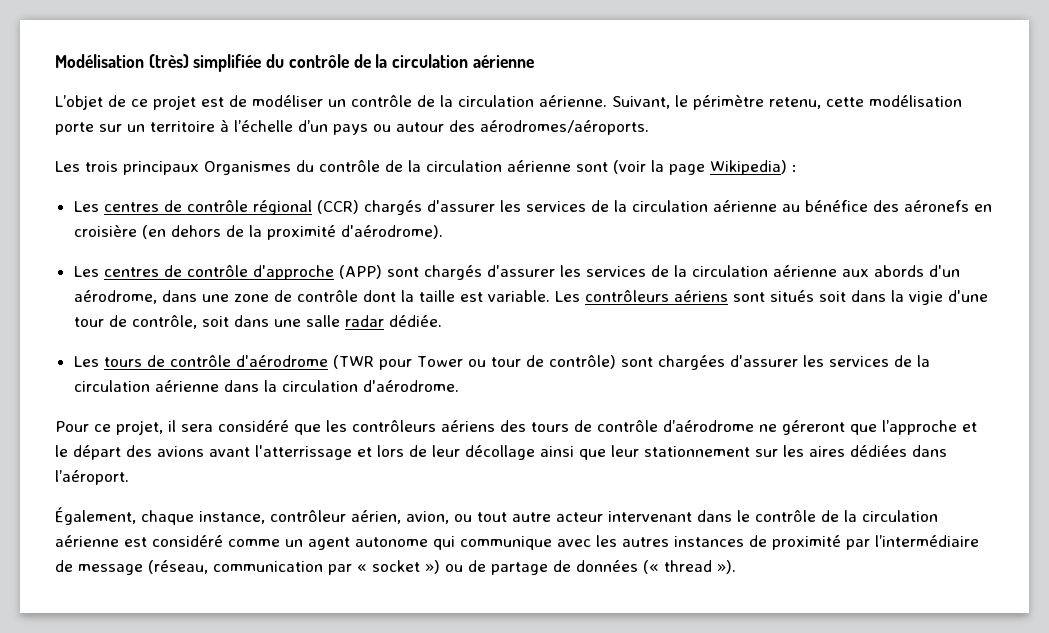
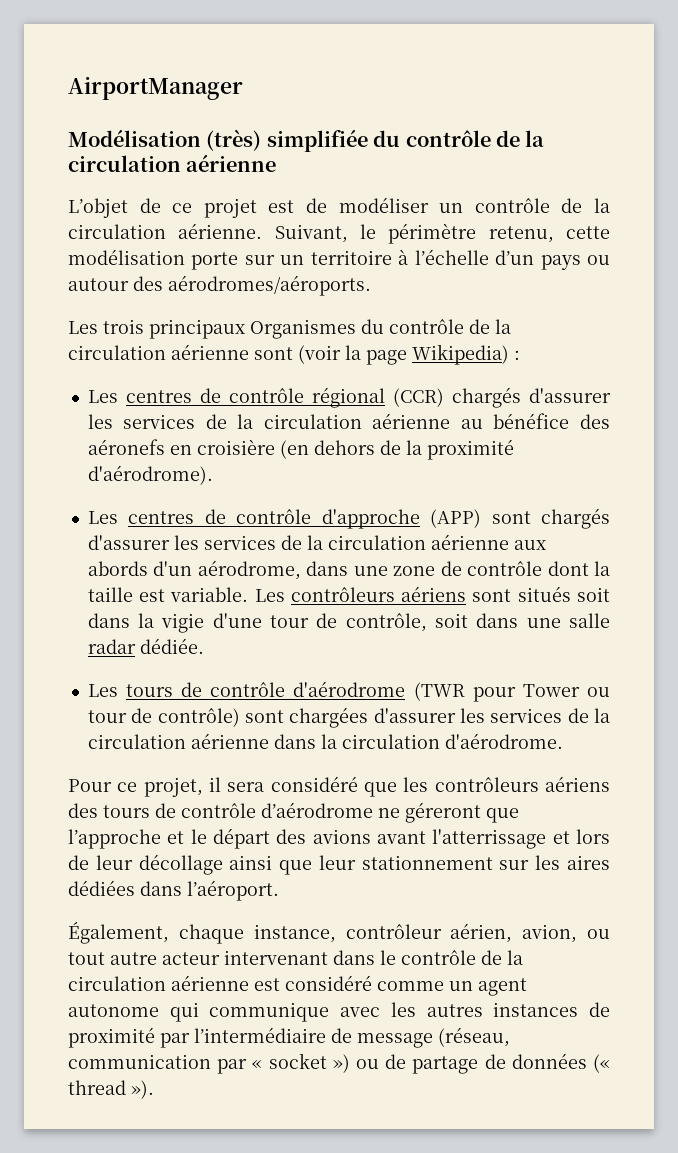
+ AirportManager

